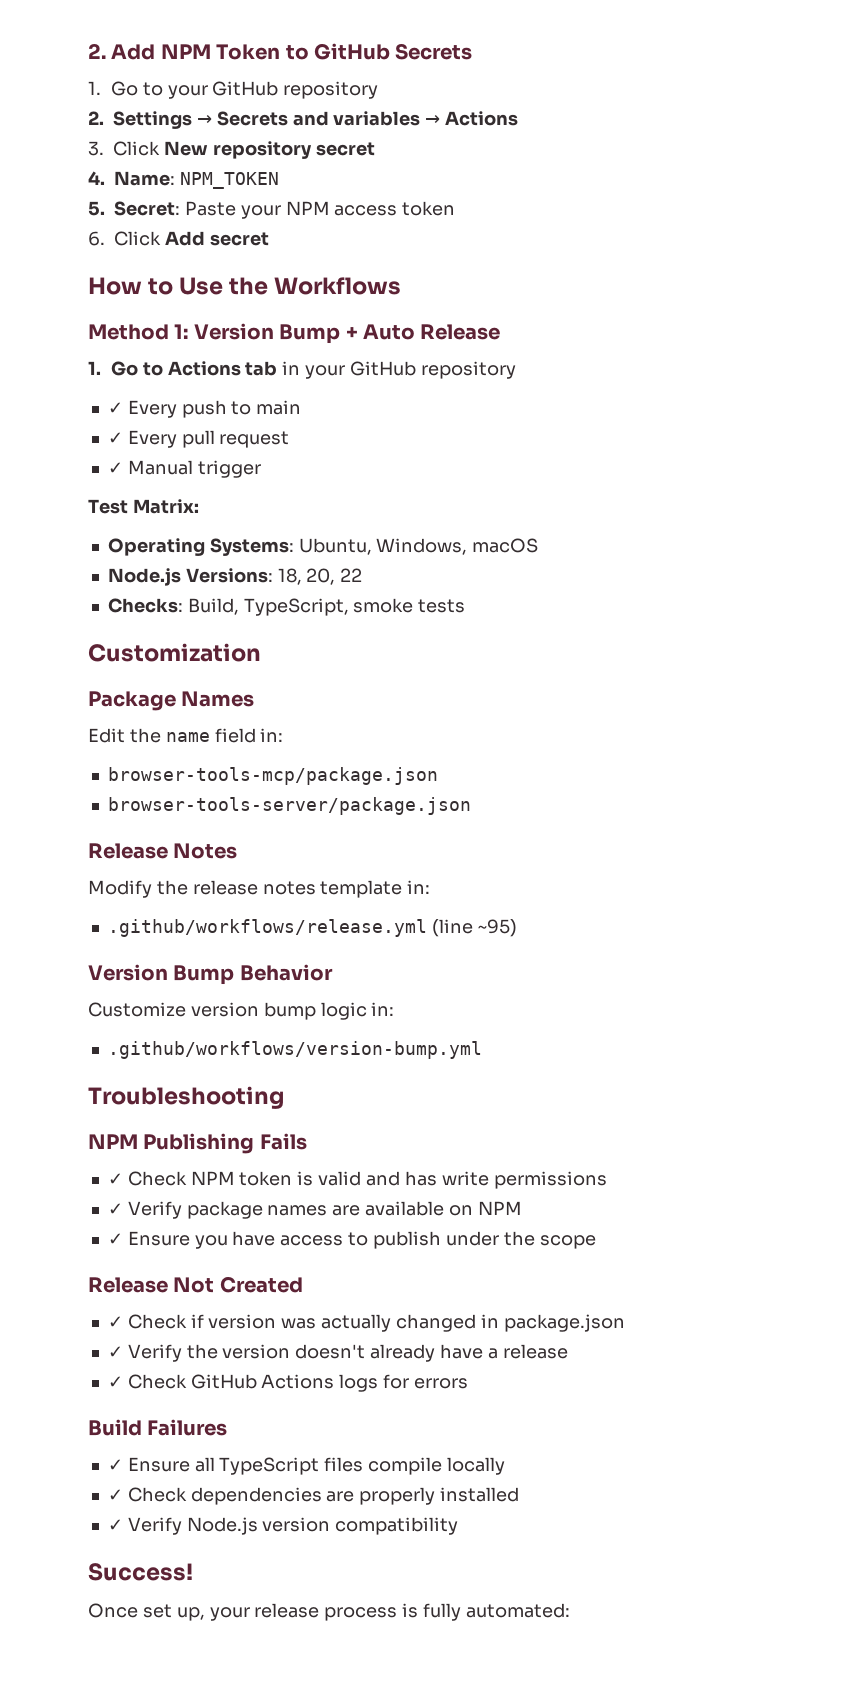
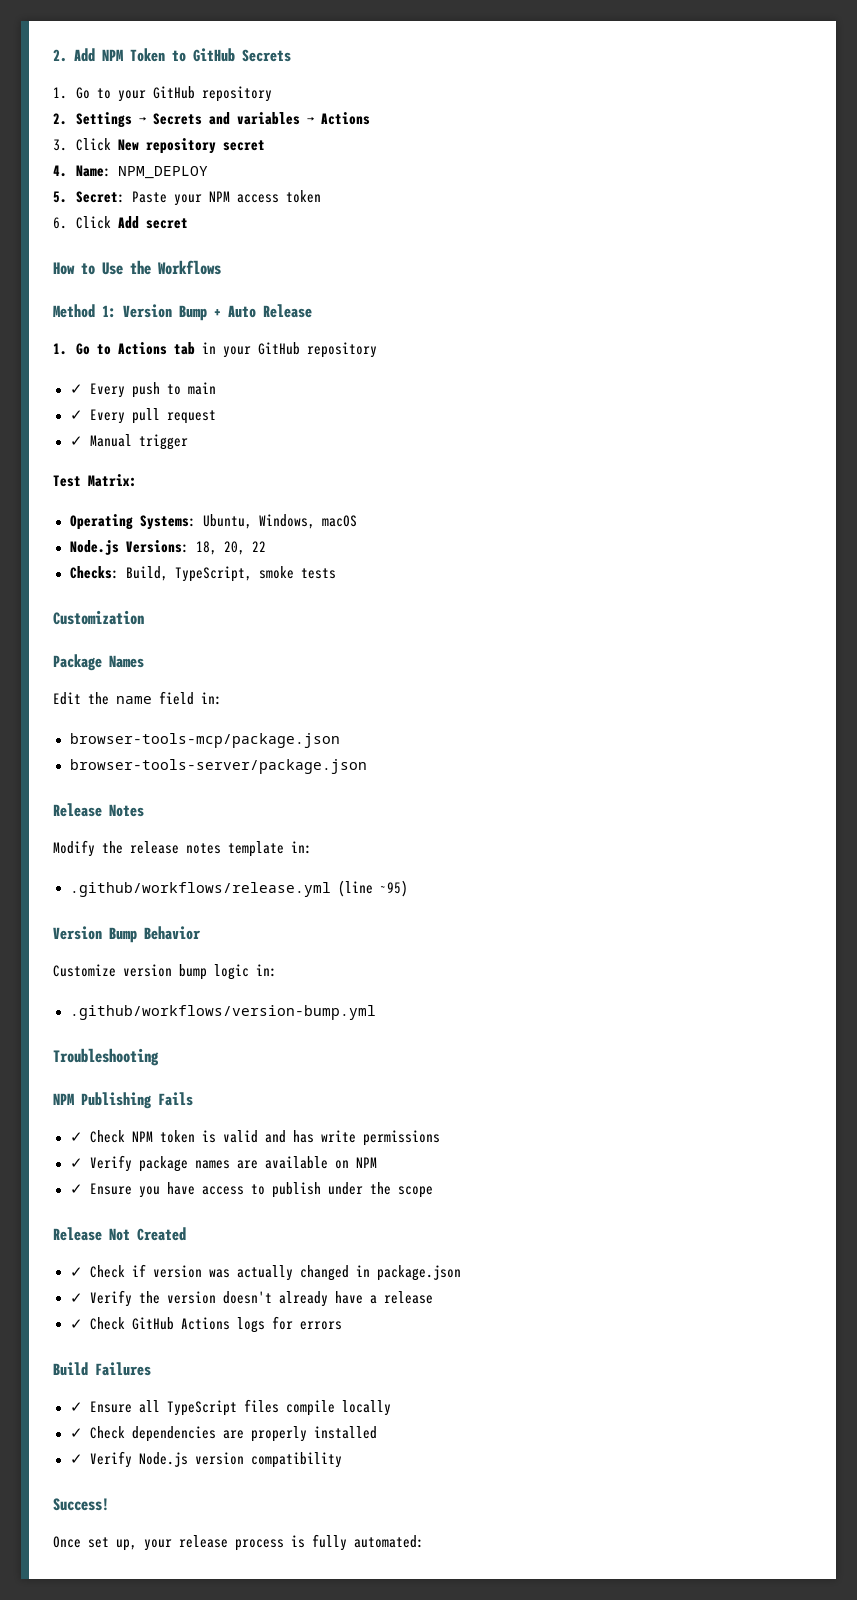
- 4. Name: NPM_TOKEN
+ 4. Name: NPM_DEPLOY

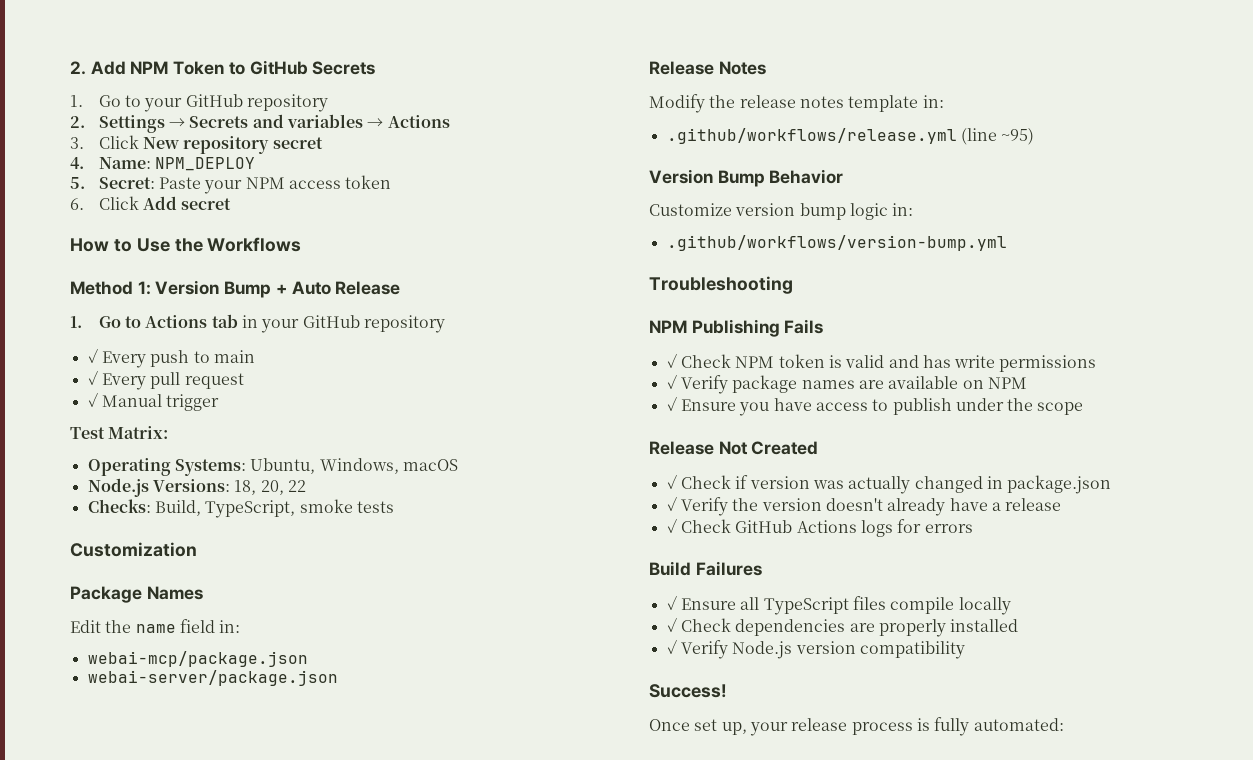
- browser-tools-mcp/package.json
- browser-tools-server/package.json
+ webai-mcp/package.json
+ webai-server/package.json

